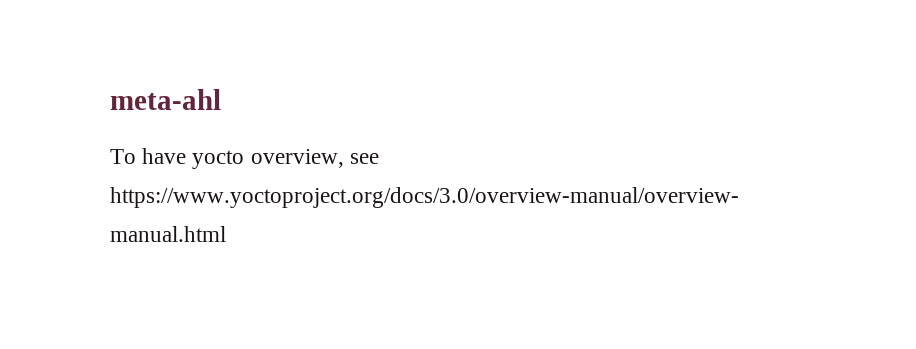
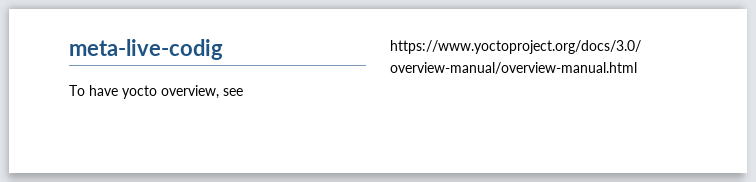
- meta-ahl
+ meta-live-codig

